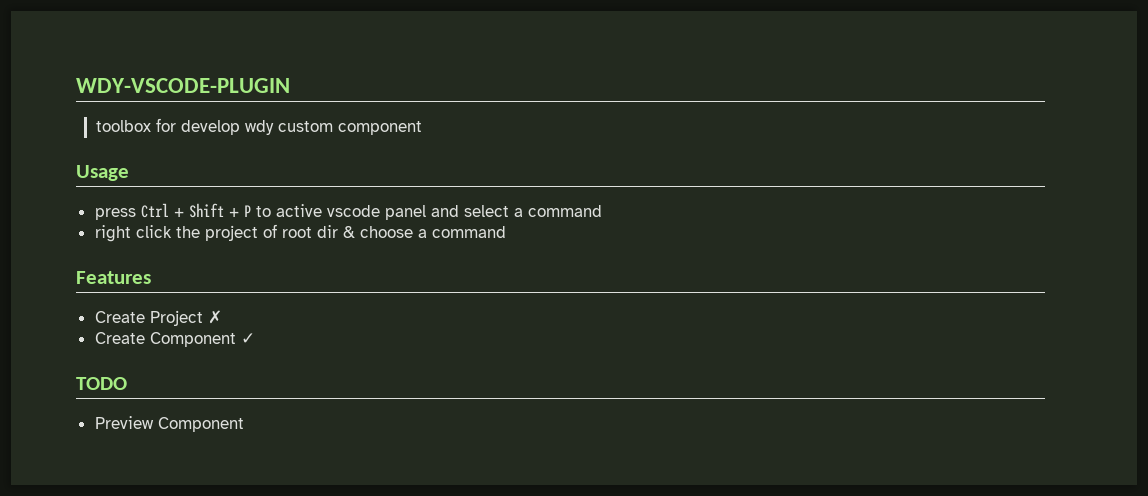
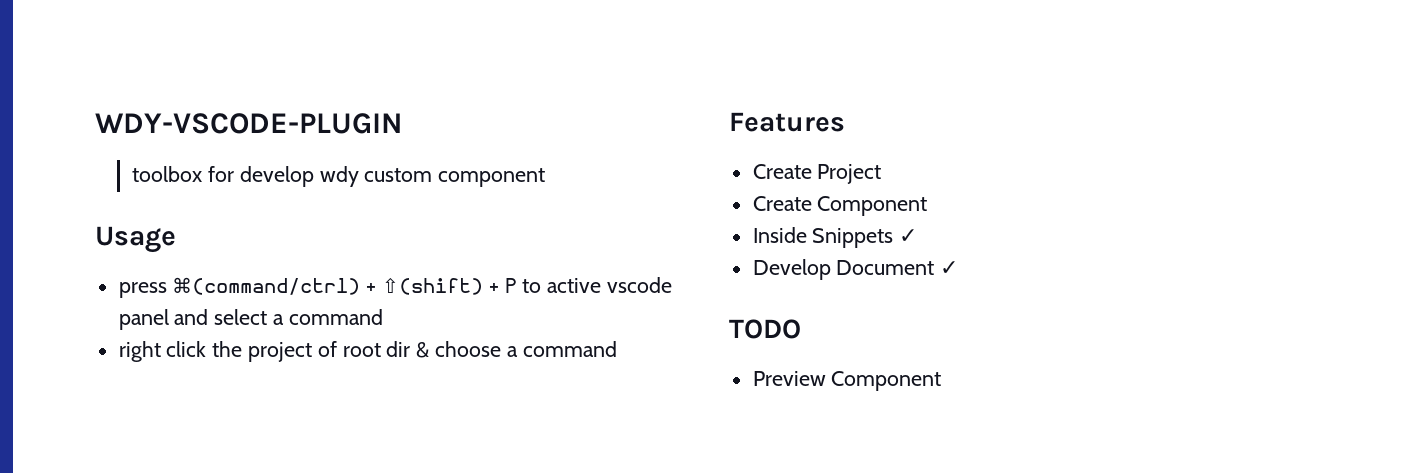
- press Ctrl + Shift + P to active vscode panel and select a command
+ press ⌘(command/ctrl) + ⇧(shift) + P to active vscode panel and select a command
- Create Project ✗
+ Create Project
- Create Component ✓
+ Create Component
+ Inside Snippets ✓
+ Develop Document ✓

